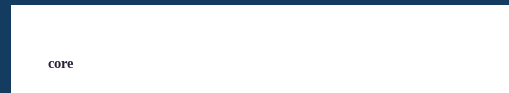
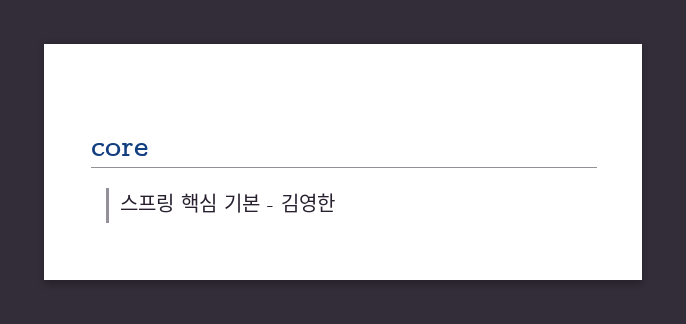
+ 스프링 핵심 기본 - 김영한

